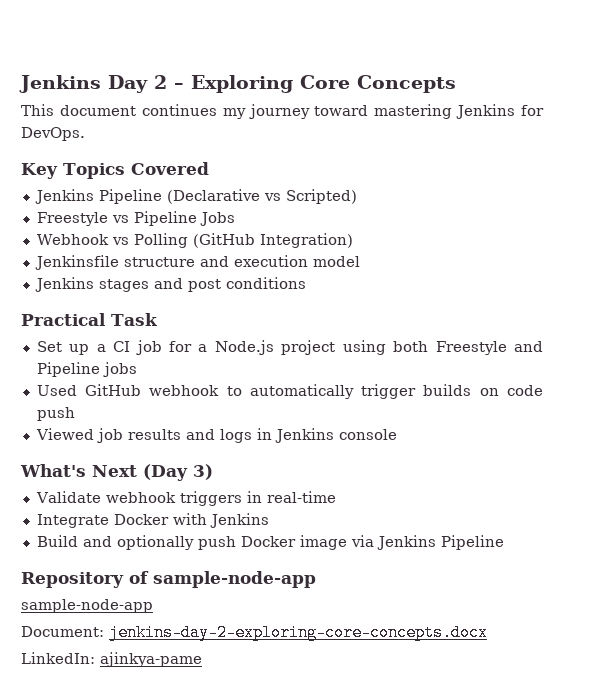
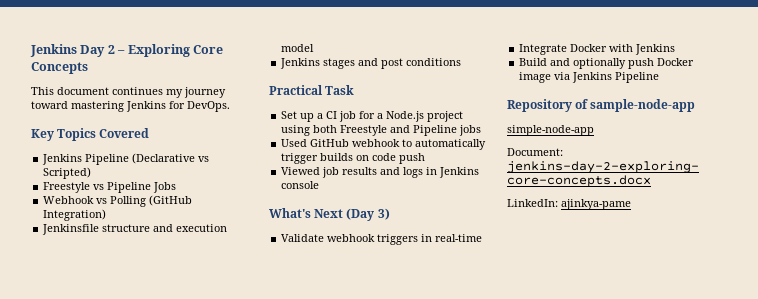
  Repository of sample-node-app
- sample-node-app
+ simple-node-app

